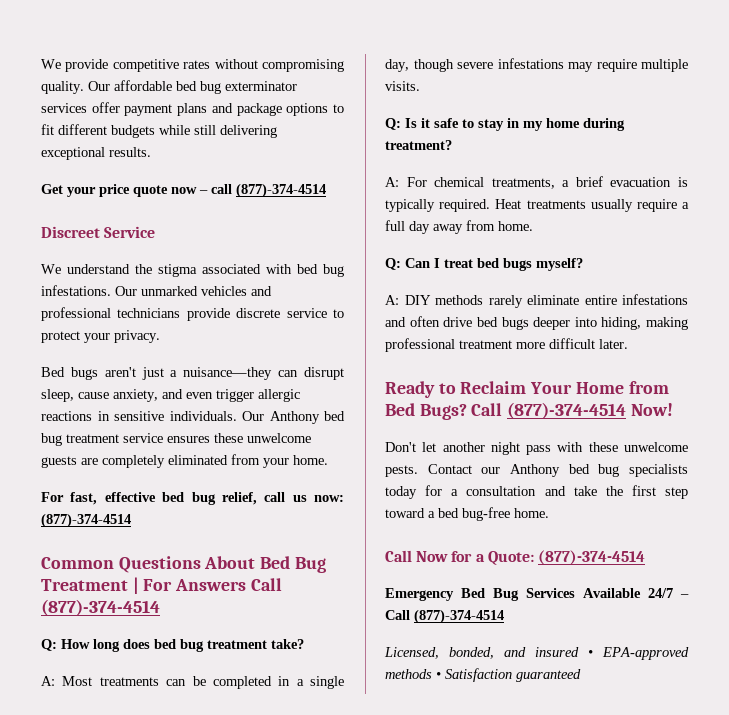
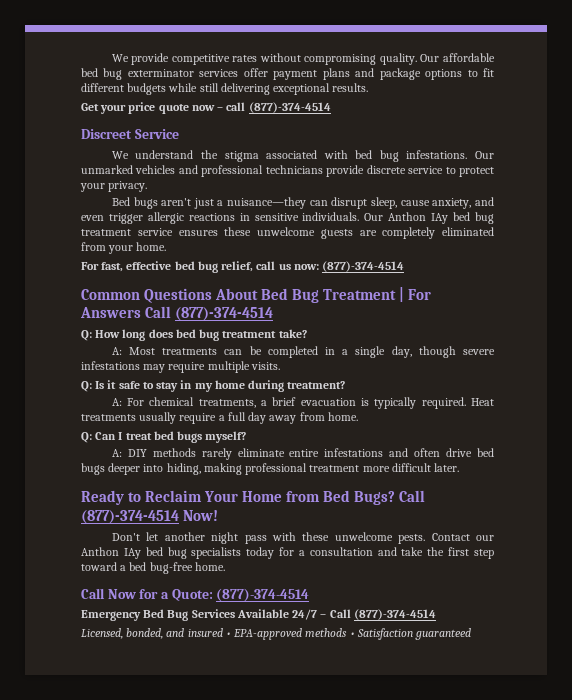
- Our Anthony bed bug treatment service ensures these unwelcome guests are completely eliminated from your home.
+ Our Anthon IAy bed bug treatment service ensures these unwelcome guests are completely eliminated from your home.
- Contact our Anthony bed bug specialists today for a consultation and take the first step toward a bed bug-free home.
+ Contact our Anthon IAy bed bug specialists today for a consultation and take the first step toward a bed bug-free home.

